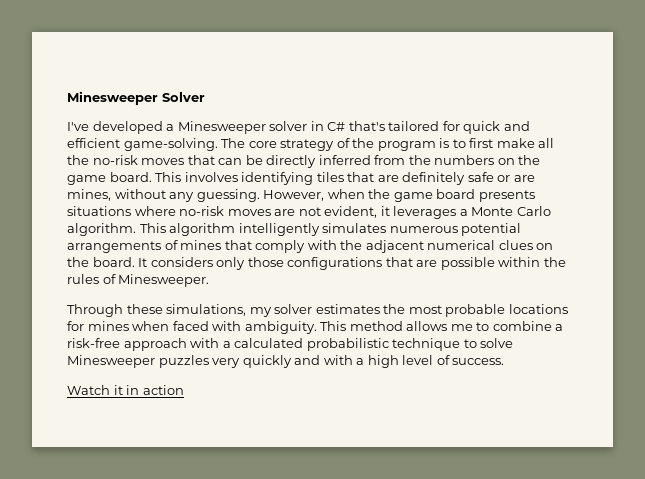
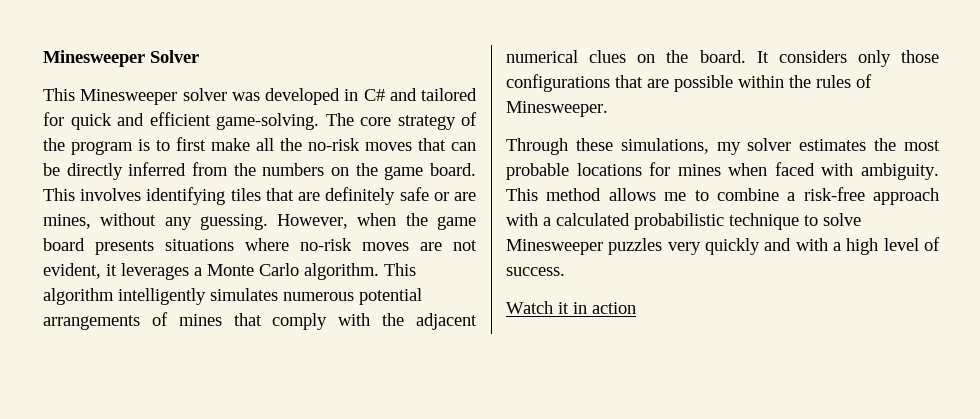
- I've developed a Minesweeper solver in C# that's tailored for quick and efficient game-solving.
+ This Minesweeper solver was developed in C# and tailored for quick and efficient game-solving.

